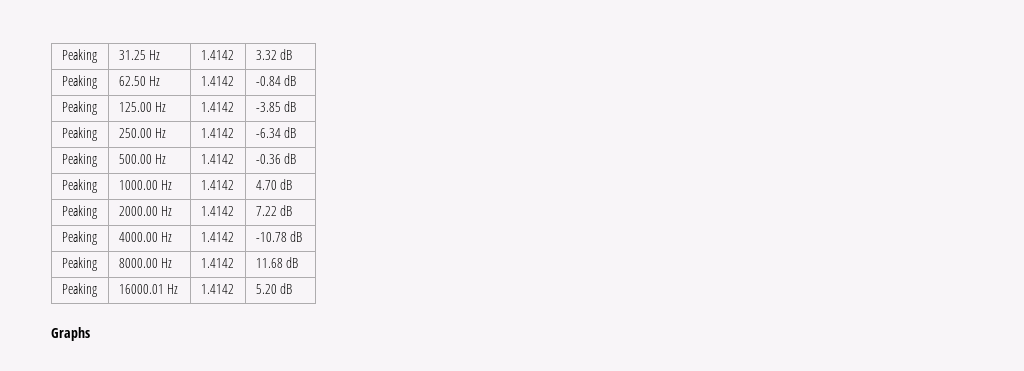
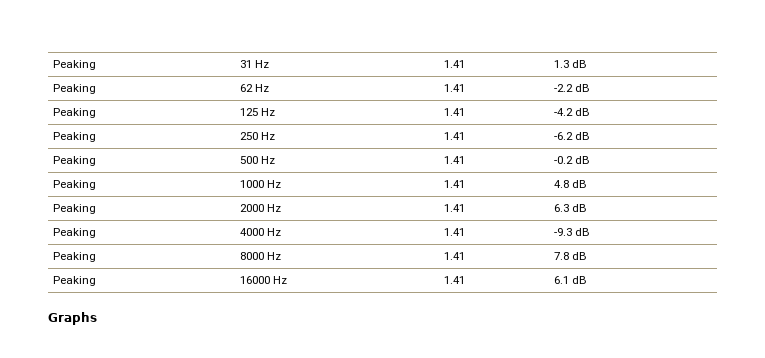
- Peaking | 31.25 Hz | 1.4142 | 3.32 dB
- Peaking | 62.50 Hz | 1.4142 | -0.84 dB
- Peaking | 125.00 Hz | 1.4142 | -3.85 dB
- Peaking | 250.00 Hz | 1.4142 | -6.34 dB
- Peaking | 500.00 Hz | 1.4142 | -0.36 dB
- Peaking | 1000.00 Hz | 1.4142 | 4.70 dB
- Peaking | 2000.00 Hz | 1.4142 | 7.22 dB
- Peaking | 4000.00 Hz | 1.4142 | -10.78 dB
- Peaking | 8000.00 Hz | 1.4142 | 11.68 dB
- Peaking | 16000.01 Hz | 1.4142 | 5.20 dB
+ Peaking | 31 Hz | 1.41 | 1.3 dB
+ Peaking | 62 Hz | 1.41 | -2.2 dB
+ Peaking | 125 Hz | 1.41 | -4.2 dB
+ Peaking | 250 Hz | 1.41 | -6.2 dB
+ Peaking | 500 Hz | 1.41 | -0.2 dB
+ Peaking | 1000 Hz | 1.41 | 4.8 dB
+ Peaking | 2000 Hz | 1.41 | 6.3 dB
+ Peaking | 4000 Hz | 1.41 | -9.3 dB
+ Peaking | 8000 Hz | 1.41 | 7.8 dB
+ Peaking | 16000 Hz | 1.41 | 6.1 dB

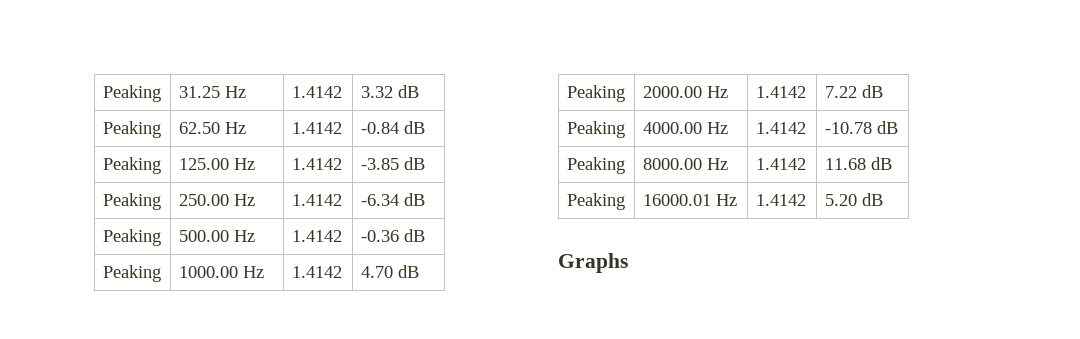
- Peaking | 31 Hz | 1.41 | 1.3 dB
- Peaking | 62 Hz | 1.41 | -2.2 dB
- Peaking | 125 Hz | 1.41 | -4.2 dB
- Peaking | 250 Hz | 1.41 | -6.2 dB
- Peaking | 500 Hz | 1.41 | -0.2 dB
- Peaking | 1000 Hz | 1.41 | 4.8 dB
- Peaking | 2000 Hz | 1.41 | 6.3 dB
- Peaking | 4000 Hz | 1.41 | -9.3 dB
- Peaking | 8000 Hz | 1.41 | 7.8 dB
- Peaking | 16000 Hz | 1.41 | 6.1 dB
+ Peaking | 31.25 Hz | 1.4142 | 3.32 dB
+ Peaking | 62.50 Hz | 1.4142 | -0.84 dB
+ Peaking | 125.00 Hz | 1.4142 | -3.85 dB
+ Peaking | 250.00 Hz | 1.4142 | -6.34 dB
+ Peaking | 500.00 Hz | 1.4142 | -0.36 dB
+ Peaking | 1000.00 Hz | 1.4142 | 4.70 dB
+ Peaking | 2000.00 Hz | 1.4142 | 7.22 dB
+ Peaking | 4000.00 Hz | 1.4142 | -10.78 dB
+ Peaking | 8000.00 Hz | 1.4142 | 11.68 dB
+ Peaking | 16000.01 Hz | 1.4142 | 5.20 dB

